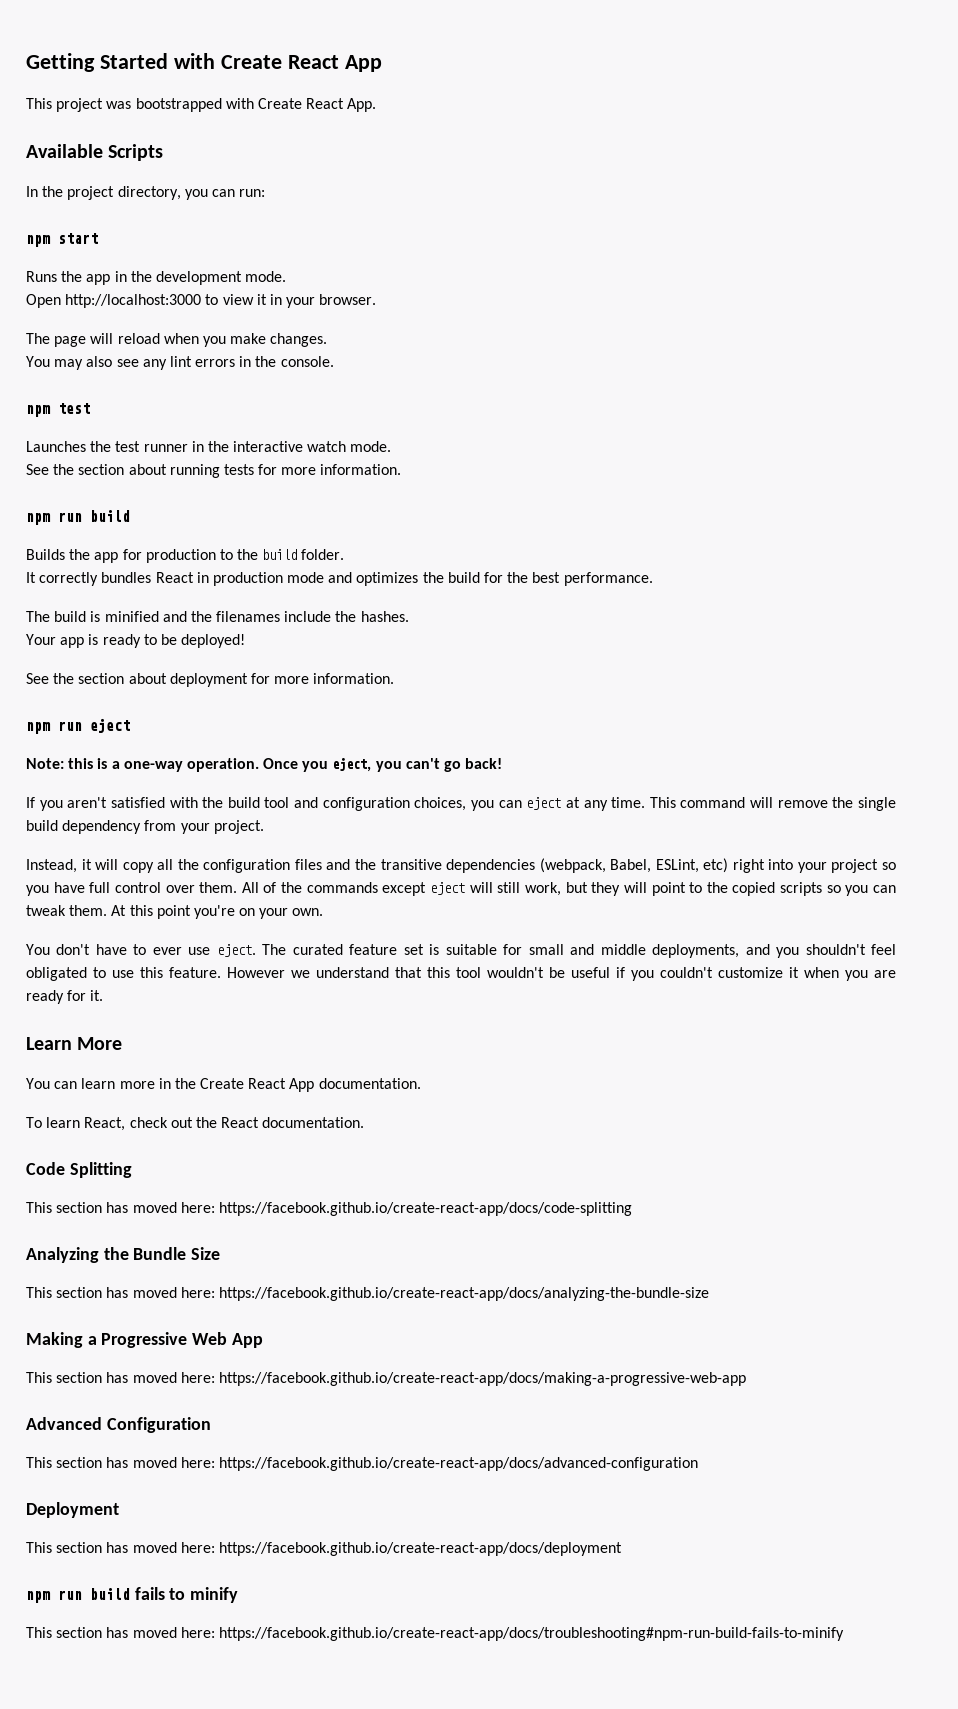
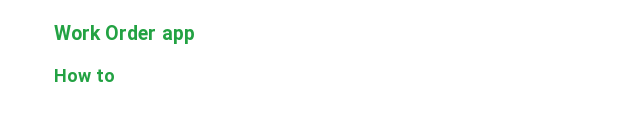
- Getting Started with Create React App
- This project was bootstrapped with Create React App.
- Available Scripts
- In the project directory, you can run:
- npm start
- Runs the app in the development mode.
- Open http://localhost:3000 to view it in your browser.
- The page will reload when you make changes.
- You may also see any lint errors in the console.
- npm test
- Launches the test runner in the interactive watch mode.
- See the section about running tests for more information.
- npm run build
- Builds the app for production to the build folder.
- It correctly bundles React in production mode and optimizes the build for the best performance.
- The build is minified and the filenames include the hashes.
- Your app is ready to be deployed!
- See the section about deployment for more information.
- npm run eject
- Note: this is a one-way operation. Once you eject, you can't go back!
- If you aren't satisfied with the build tool and configuration choices, you can eject at any time. This command will remove the single build dependency from your project.
- Instead, it will copy all the configuration files and the transitive dependencies (webpack, Babel, ESLint, etc) right into your project so you have full control over them. All of the commands except eject will still work, but they will point to the copied scripts so you can tweak them. At this point you're on your own.
- You don't have to ever use eject. The curated feature set is suitable for small and middle deployments, and you shouldn't feel obligated to use this feature. However we understand that this tool wouldn't be useful if you couldn't customize it when you are ready for it.
- Learn More
- You can learn more in the Create React App documentation.
- To learn React, check out the React documentation.
- Code Splitting
- This section has moved here: https://facebook.github.io/create-react-app/docs/code-splitting
- Analyzing the Bundle Size
- This section has moved here: https://facebook.github.io/create-react-app/docs/analyzing-the-bundle-size
- Making a Progressive Web App
- This section has moved here: https://facebook.github.io/create-react-app/docs/making-a-progressive-web-app
- Advanced Configuration
- This section has moved here: https://facebook.github.io/create-react-app/docs/advanced-configuration
- Deployment
- This section has moved here: https://facebook.github.io/create-react-app/docs/deployment
- npm run build fails to minify
- This section has moved here: https://facebook.github.io/create-react-app/docs/troubleshooting#npm-run-build-fails-to-minify
+ Work Order app
+ How to

